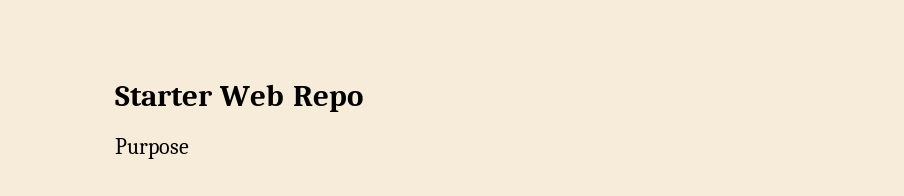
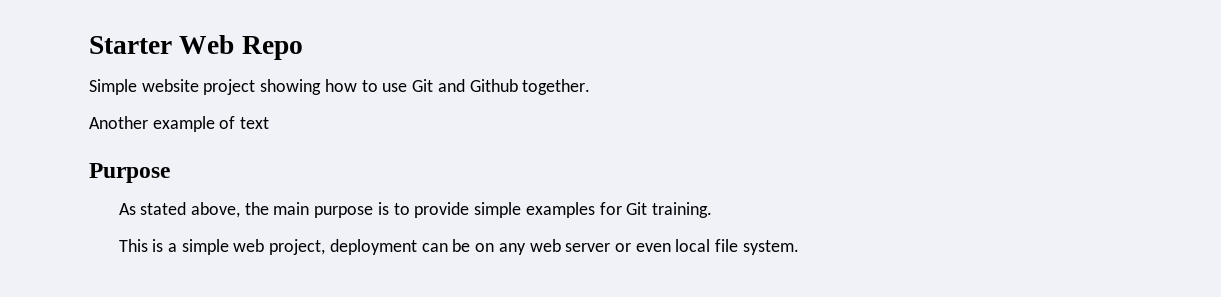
+ Simple website project showing how to use Git and Github together.
+ Another example of text
  Purpose
+ As stated above, the main purpose is to provide simple examples for Git training.
+ This is a simple web project, deployment can be on any web server or even local file system.

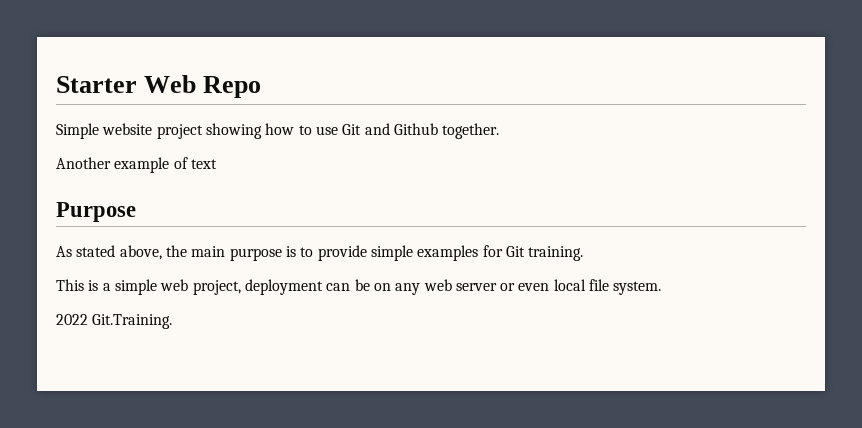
+ 2022 Git.Training.

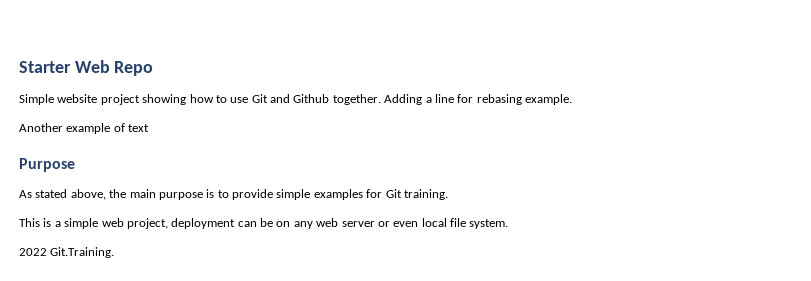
+ Adding a line for rebasing example.

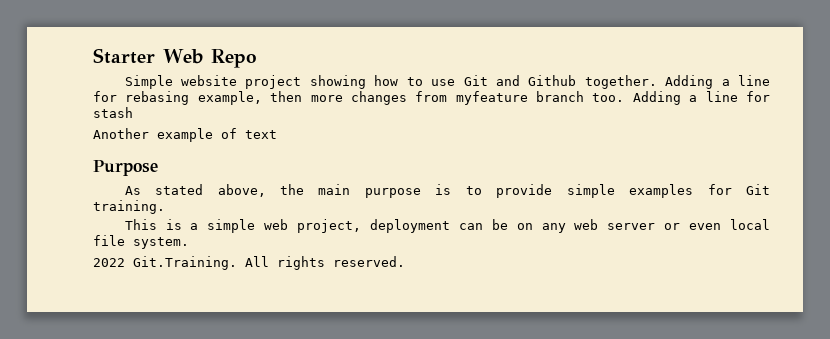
- Adding a line for rebasing example.
+ Adding a line for rebasing example, then more changes from myfeature branch too. Adding a line for stash
- 2022 Git.Training.
+ 2022 Git.Training. All rights reserved.

